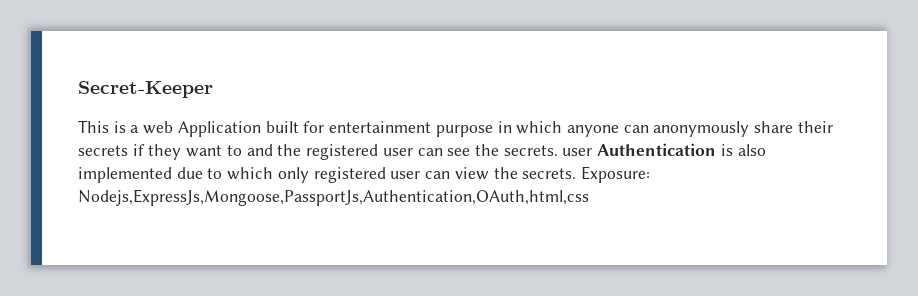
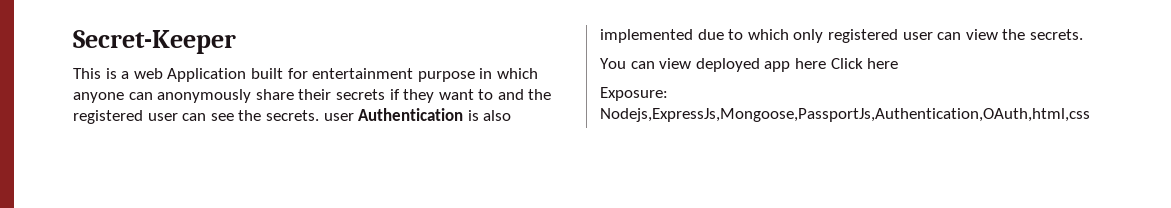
- This is a web Application built for entertainment purpose in which anyone can anonymously share their secrets if they want to and the registered user can see the secrets. user Authentication is also implemented due to which only registered user can view the secrets. Exposure: Nodejs,ExpressJs,Mongoose,PassportJs,Authentication,OAuth,html,css
+ This is a web Application built for entertainment purpose in which anyone can anonymously share their secrets if they want to and the registered user can see the secrets. user Authentication is also implemented due to which only registered user can view the secrets.
+ You can view deployed app here Click here
+ Exposure: Nodejs,ExpressJs,Mongoose,PassportJs,Authentication,OAuth,html,css

